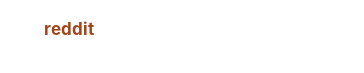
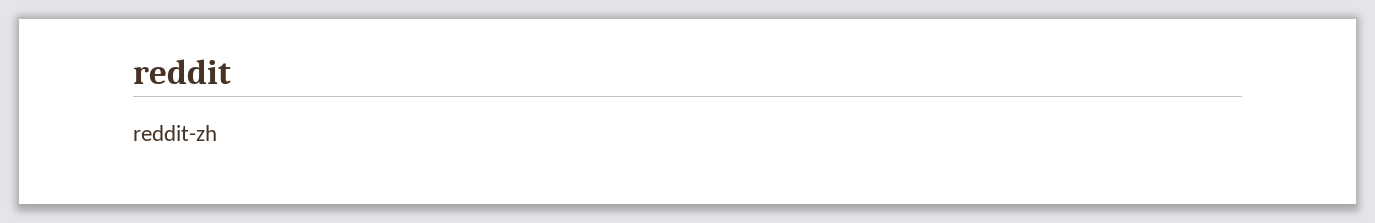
+ reddit-zh

